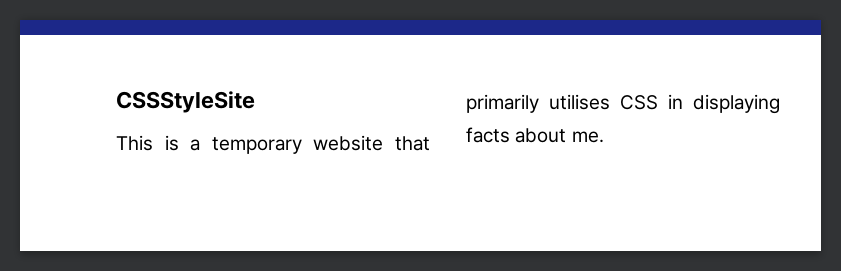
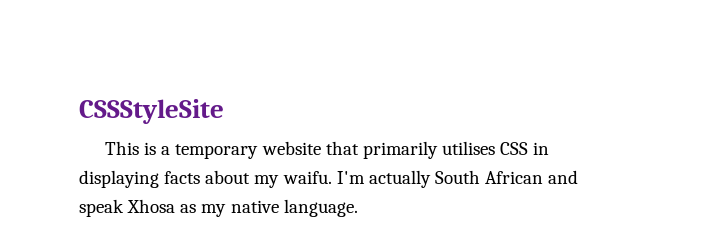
- This is a temporary website that primarily utilises CSS in displaying facts about me.
+ This is a temporary website that primarily utilises CSS in displaying facts about my waifu. I'm actually South African and speak Xhosa as my native language.

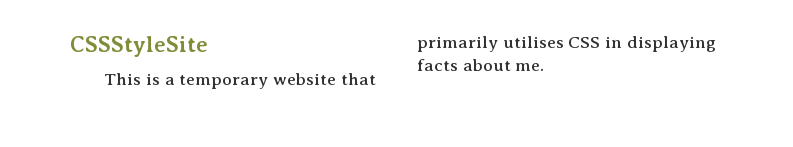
- This is a temporary website that primarily utilises CSS in displaying facts about my waifu. I'm actually South African and speak Xhosa as my native language.
+ This is a temporary website that primarily utilises CSS in displaying facts about me.

